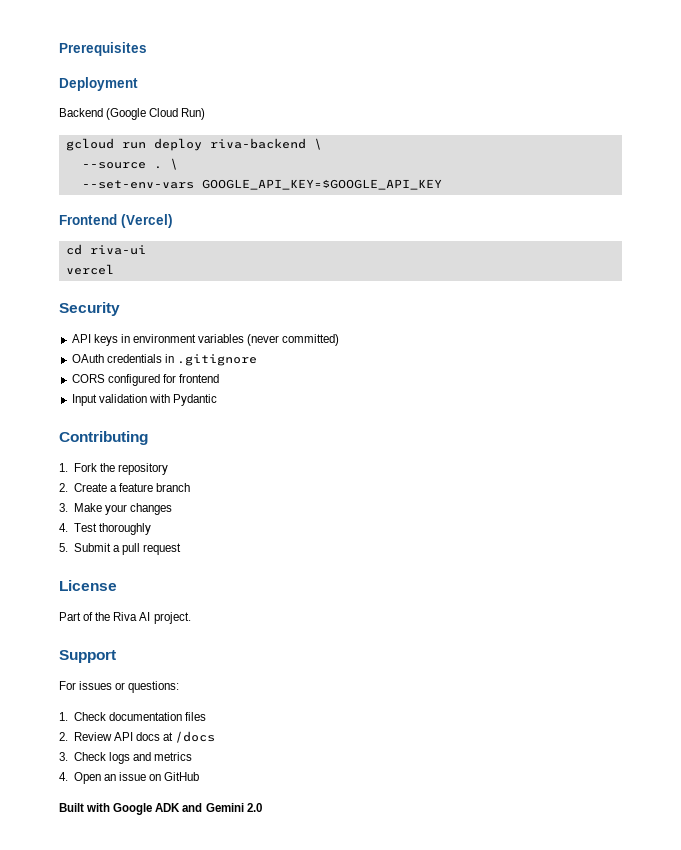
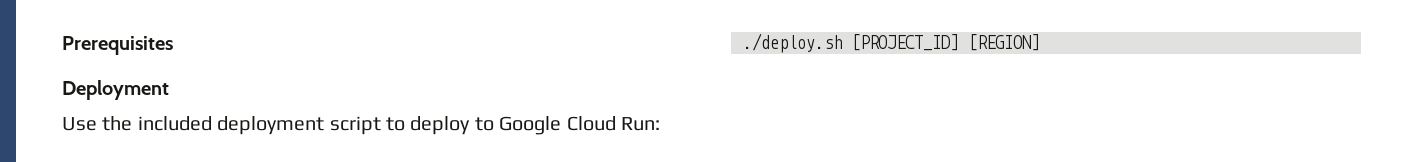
- Backend (Google Cloud Run)
- gcloud run deploy riva-backend \
- --source . \
- --set-env-vars GOOGLE_API_KEY=$GOOGLE_API_KEY
- Frontend (Vercel)
- cd riva-ui
- vercel
- Security
- API keys in environment variables (never committed)
- OAuth credentials in .gitignore
- CORS configured for frontend
- Input validation with Pydantic
- Contributing
- 1. Fork the repository
- 2. Create a feature branch
- 3. Make your changes
- 4. Test thoroughly
- 5. Submit a pull request
- License
- Part of the Riva AI project.
- Support
- For issues or questions:
- 1. Check documentation files
- 2. Review API docs at /docs
- 3. Check logs and metrics
- 4. Open an issue on GitHub
- Built with Google ADK and Gemini 2.0
+ Use the included deployment script to deploy to Google Cloud Run:
+ ./deploy.sh [PROJECT_ID] [REGION]

